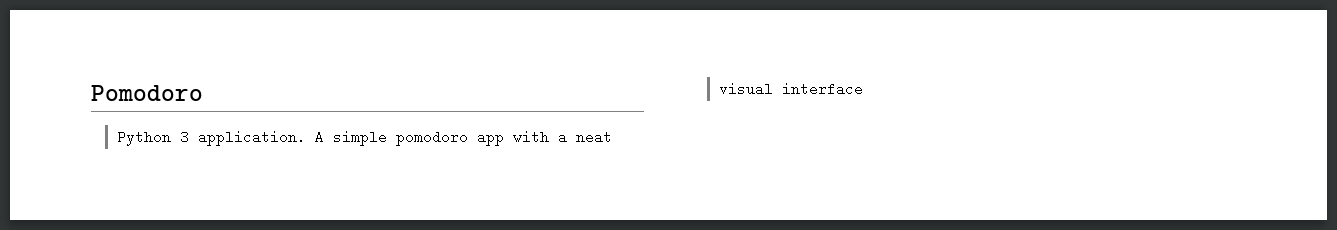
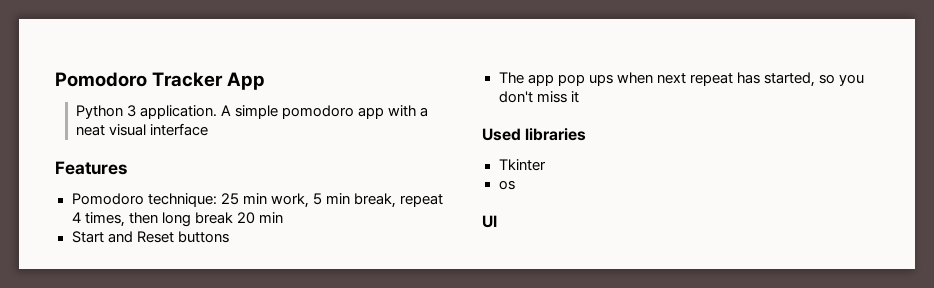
- Pomodoro
+ Pomodoro Tracker App
+ Features
+ Pomodoro technique: 25 min work, 5 min break, repeat 4 times, then long break 20 min
+ Start and Reset buttons
+ The app pop ups when next repeat has started, so you don't miss it
+ Used libraries
+ Tkinter
+ os
+ UI

